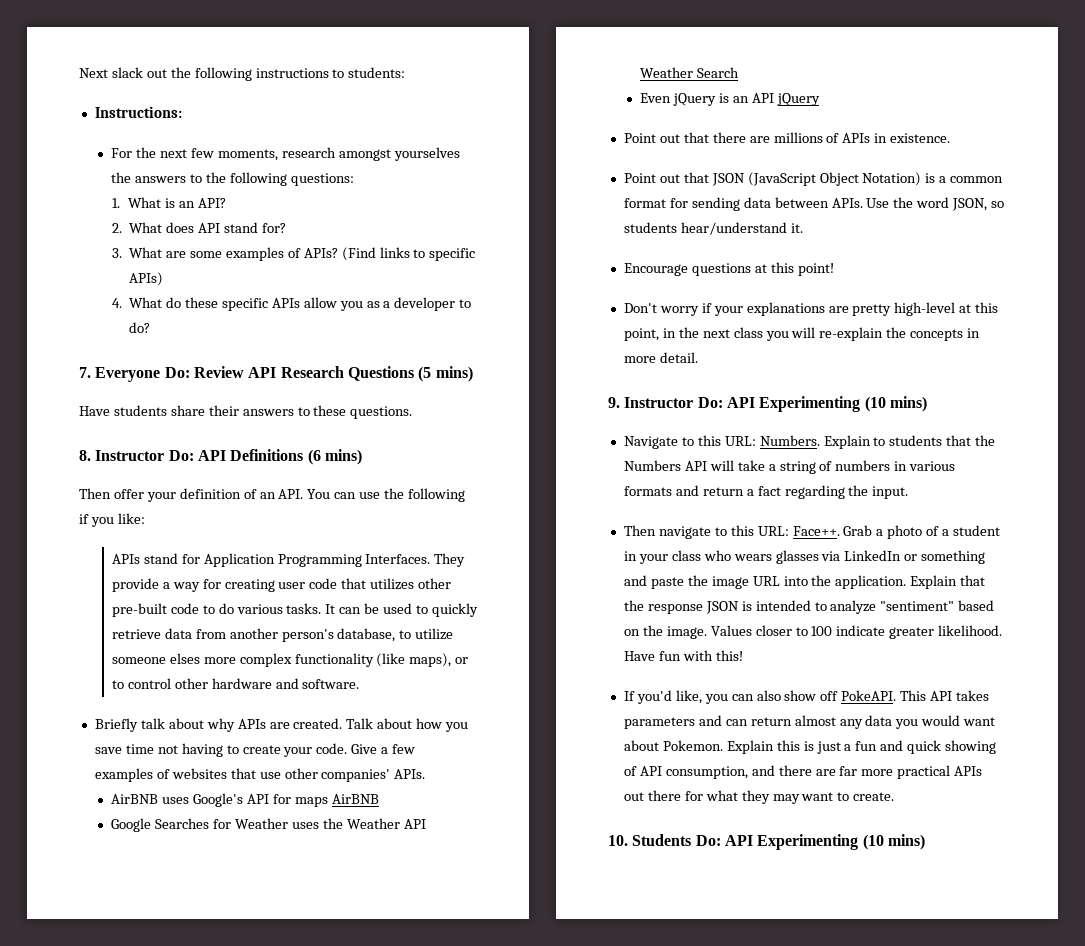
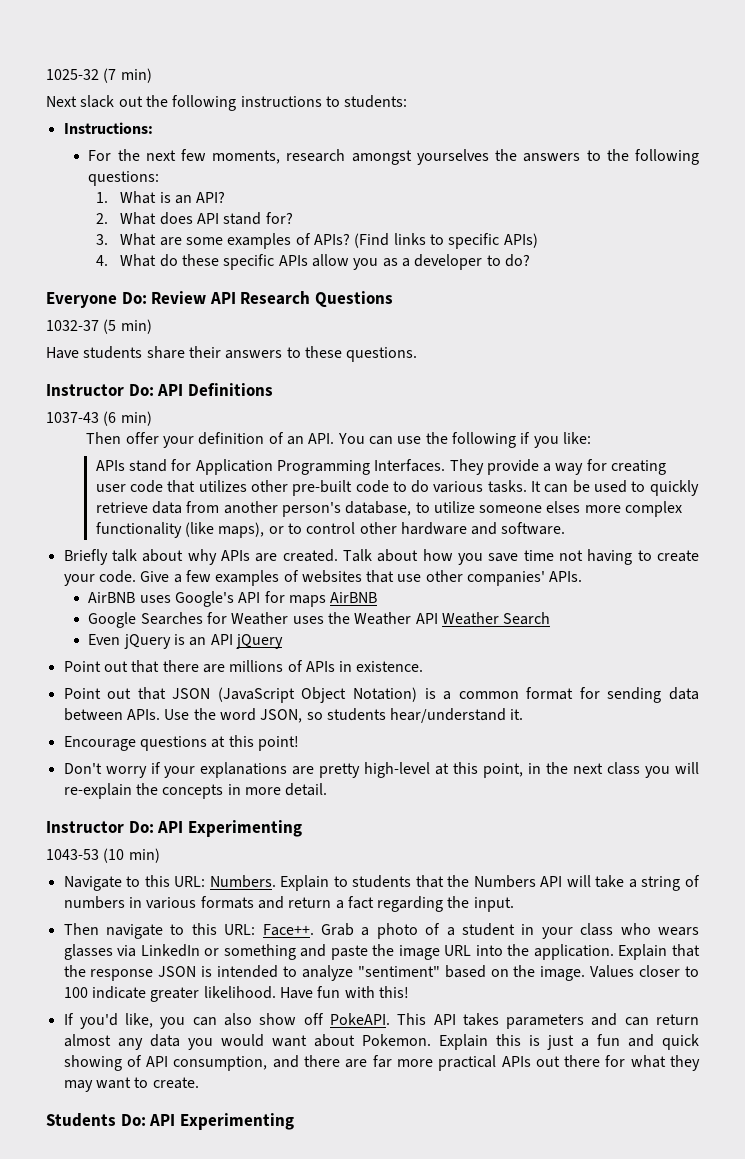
+ 1025-32 (7 min)
- 7. Everyone Do: Review API Research Questions (5 mins)
+ Everyone Do: Review API Research Questions
+ 1032-37 (5 min)
- 8. Instructor Do: API Definitions (6 mins)
+ Instructor Do: API Definitions
+ 1037-43 (6 min)
- 9. Instructor Do: API Experimenting (10 mins)
+ Instructor Do: API Experimenting
+ 1043-53 (10 min)
- 10. Students Do: API Experimenting (10 mins)
+ Students Do: API Experimenting

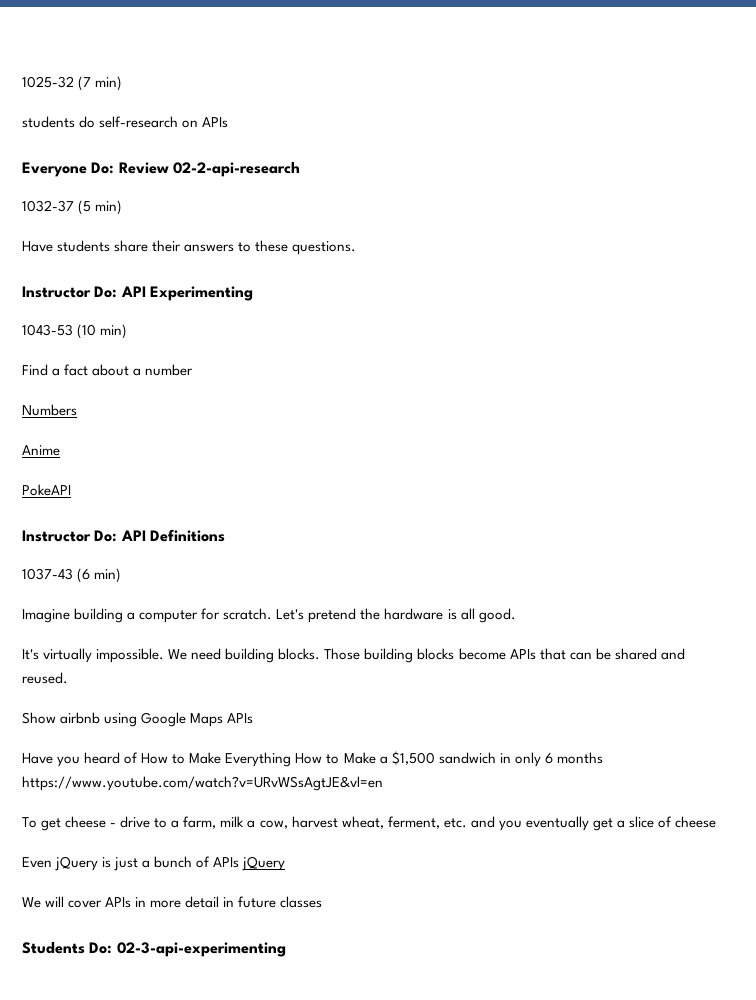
- Next slack out the following instructions to students:
- Instructions:
- For the next few moments, research amongst yourselves the answers to the following questions:
- 1. What is an API?
- 2. What does API stand for?
- 3. What are some examples of APIs? (Find links to specific APIs)
- 4. What do these specific APIs allow you as a developer to do?
+ students do self-research on APIs
- Everyone Do: Review API Research Questions
+ Everyone Do: Review 02-2-api-research
+ Instructor Do: API Experimenting
+ 1043-53 (10 min)
+ Find a fact about a number
+ Numbers
+ Anime
+ PokeAPI
- Then offer your definition of an API. You can use the following if you like:
- APIs stand for Application Programming Interfaces. They provide a way for creating user code that utilizes other pre-built code to do various tasks. It can be used to quickly retrieve data from another person's database, to utilize someone elses more complex functionality (like maps), or to control other hardware and software.
- Briefly talk about why APIs are created. Talk about how you save time not having to create your code. Give a few examples of websites that use other companies' APIs.
- AirBNB uses Google's API for maps AirBNB
- Google Searches for Weather uses the Weather API Weather Search
- Even jQuery is an API jQuery
- Point out that there are millions of APIs in existence.
- Point out that JSON (JavaScript Object Notation) is a common format for sending data between APIs. Use the word JSON, so students hear/understand it.
- Encourage questions at this point!
- Don't worry if your explanations are pretty high-level at this point, in the next class you will re-explain the concepts in more detail.
- Instructor Do: API Experimenting
- 1043-53 (10 min)
- Navigate to this URL: Numbers. Explain to students that the Numbers API will take a string of numbers in various formats and return a fact regarding the input.
- Then navigate to this URL: Face++. Grab a photo of a student in your class who wears glasses via LinkedIn or something and paste the image URL into the application. Explain that the response JSON is intended to analyze "sentiment" based on the image. Values closer to 100 indicate greater likelihood. Have fun with this!
- If you'd like, you can also show off PokeAPI. This API takes parameters and can return almost any data you would want about Pokemon. Explain this is just a fun and quick showing of API consumption, and there are far more practical APIs out there for what they may want to create.
+ Imagine building a computer for scratch. Let's pretend the hardware is all good.
+ It's virtually impossible. We need building blocks. Those building blocks become APIs that can be shared and reused.
+ Show airbnb using Google Maps APIs
+ Have you heard of How to Make Everything How to Make a $1,500 sandwich in only 6 months https://www.youtube.com/watch?v=URvWSsAgtJE&vl=en
+ To get cheese - drive to a farm, milk a cow, harvest wheat, ferment, etc. and you eventually get a slice of cheese
+ Even jQuery is just a bunch of APIs jQuery
+ We will cover APIs in more detail in future classes
- Students Do: API Experimenting
+ Students Do: 02-3-api-experimenting

